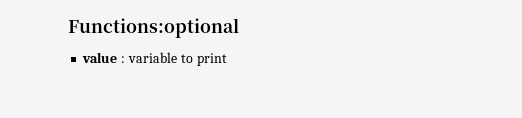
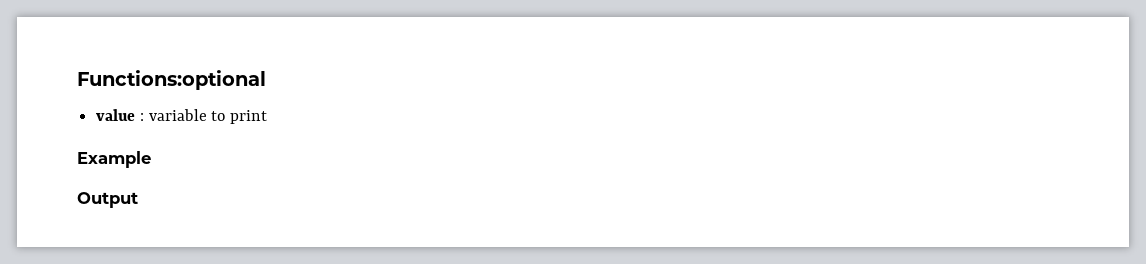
+ Example
+ Output

